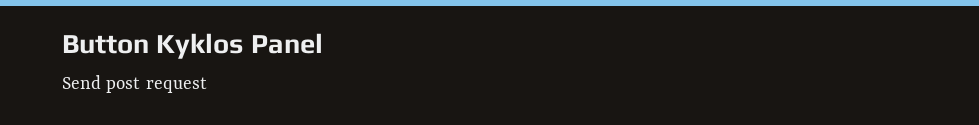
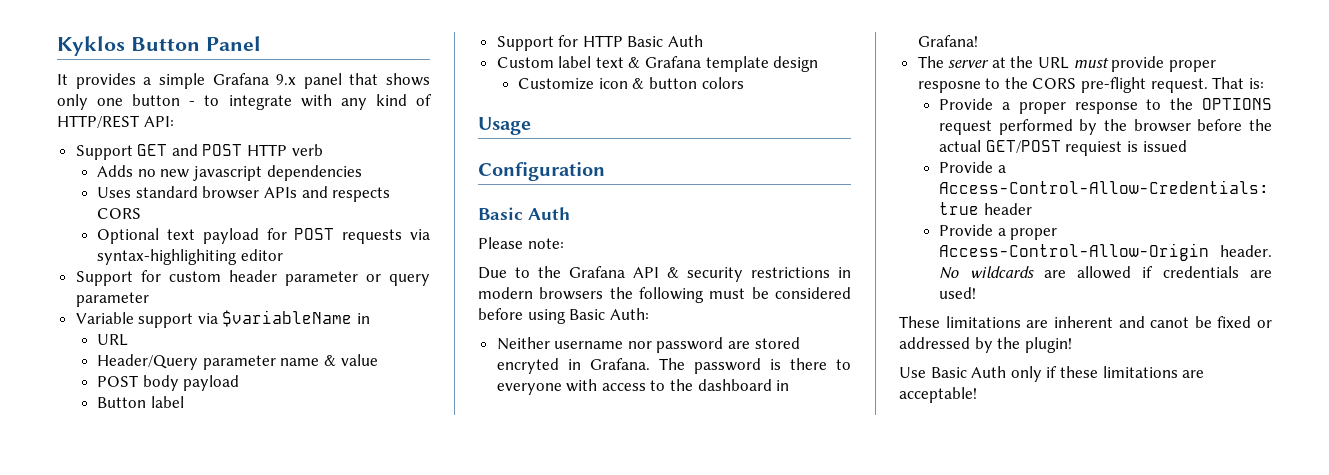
- Button Kyklos Panel
+ Kyklos Button Panel
- Send post request
+ It provides a simple Grafana 9.x panel that shows only one button - to integrate with any kind of HTTP/REST API:
+ Support GET and POST HTTP verb
+ Adds no new javascript dependencies
+ Uses standard browser APIs and respects CORS
+ Optional text payload for POST requests via syntax-highlighiting editor
+ Support for custom header parameter or query parameter
+ Variable support via $variableName in
+ URL
+ Header/Query parameter name & value
+ POST body payload
+ Button label
+ Support for HTTP Basic Auth
+ Custom label text & Grafana template design
+ Customize icon & button colors
+ Usage
+ Configuration
+ Basic Auth
+ Please note:
+ Due to the Grafana API & security restrictions in modern browsers the following must be considered before using Basic Auth:
+ Neither username nor password are stored encryted in Grafana. The password is there to everyone with access to the dashboard in Grafana!
+ The server at the URL must provide proper resposne to the CORS pre-flight request. That is:
+ Provide a proper response to the OPTIONS request performed by the browser before the actual GET/POST requiest is issued
+ Provide a Access-Control-Allow-Credentials: true header
+ Provide a proper Access-Control-Allow-Origin header. No wildcards are allowed if credentials are used!
+ These limitations are inherent and canot be fixed or addressed by the plugin!
+ Use Basic Auth only if these limitations are acceptable!

